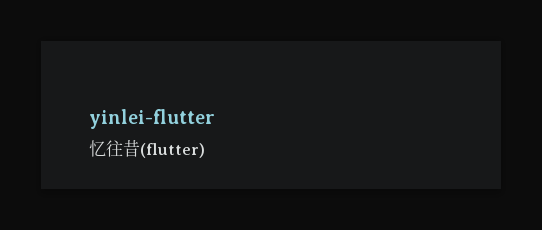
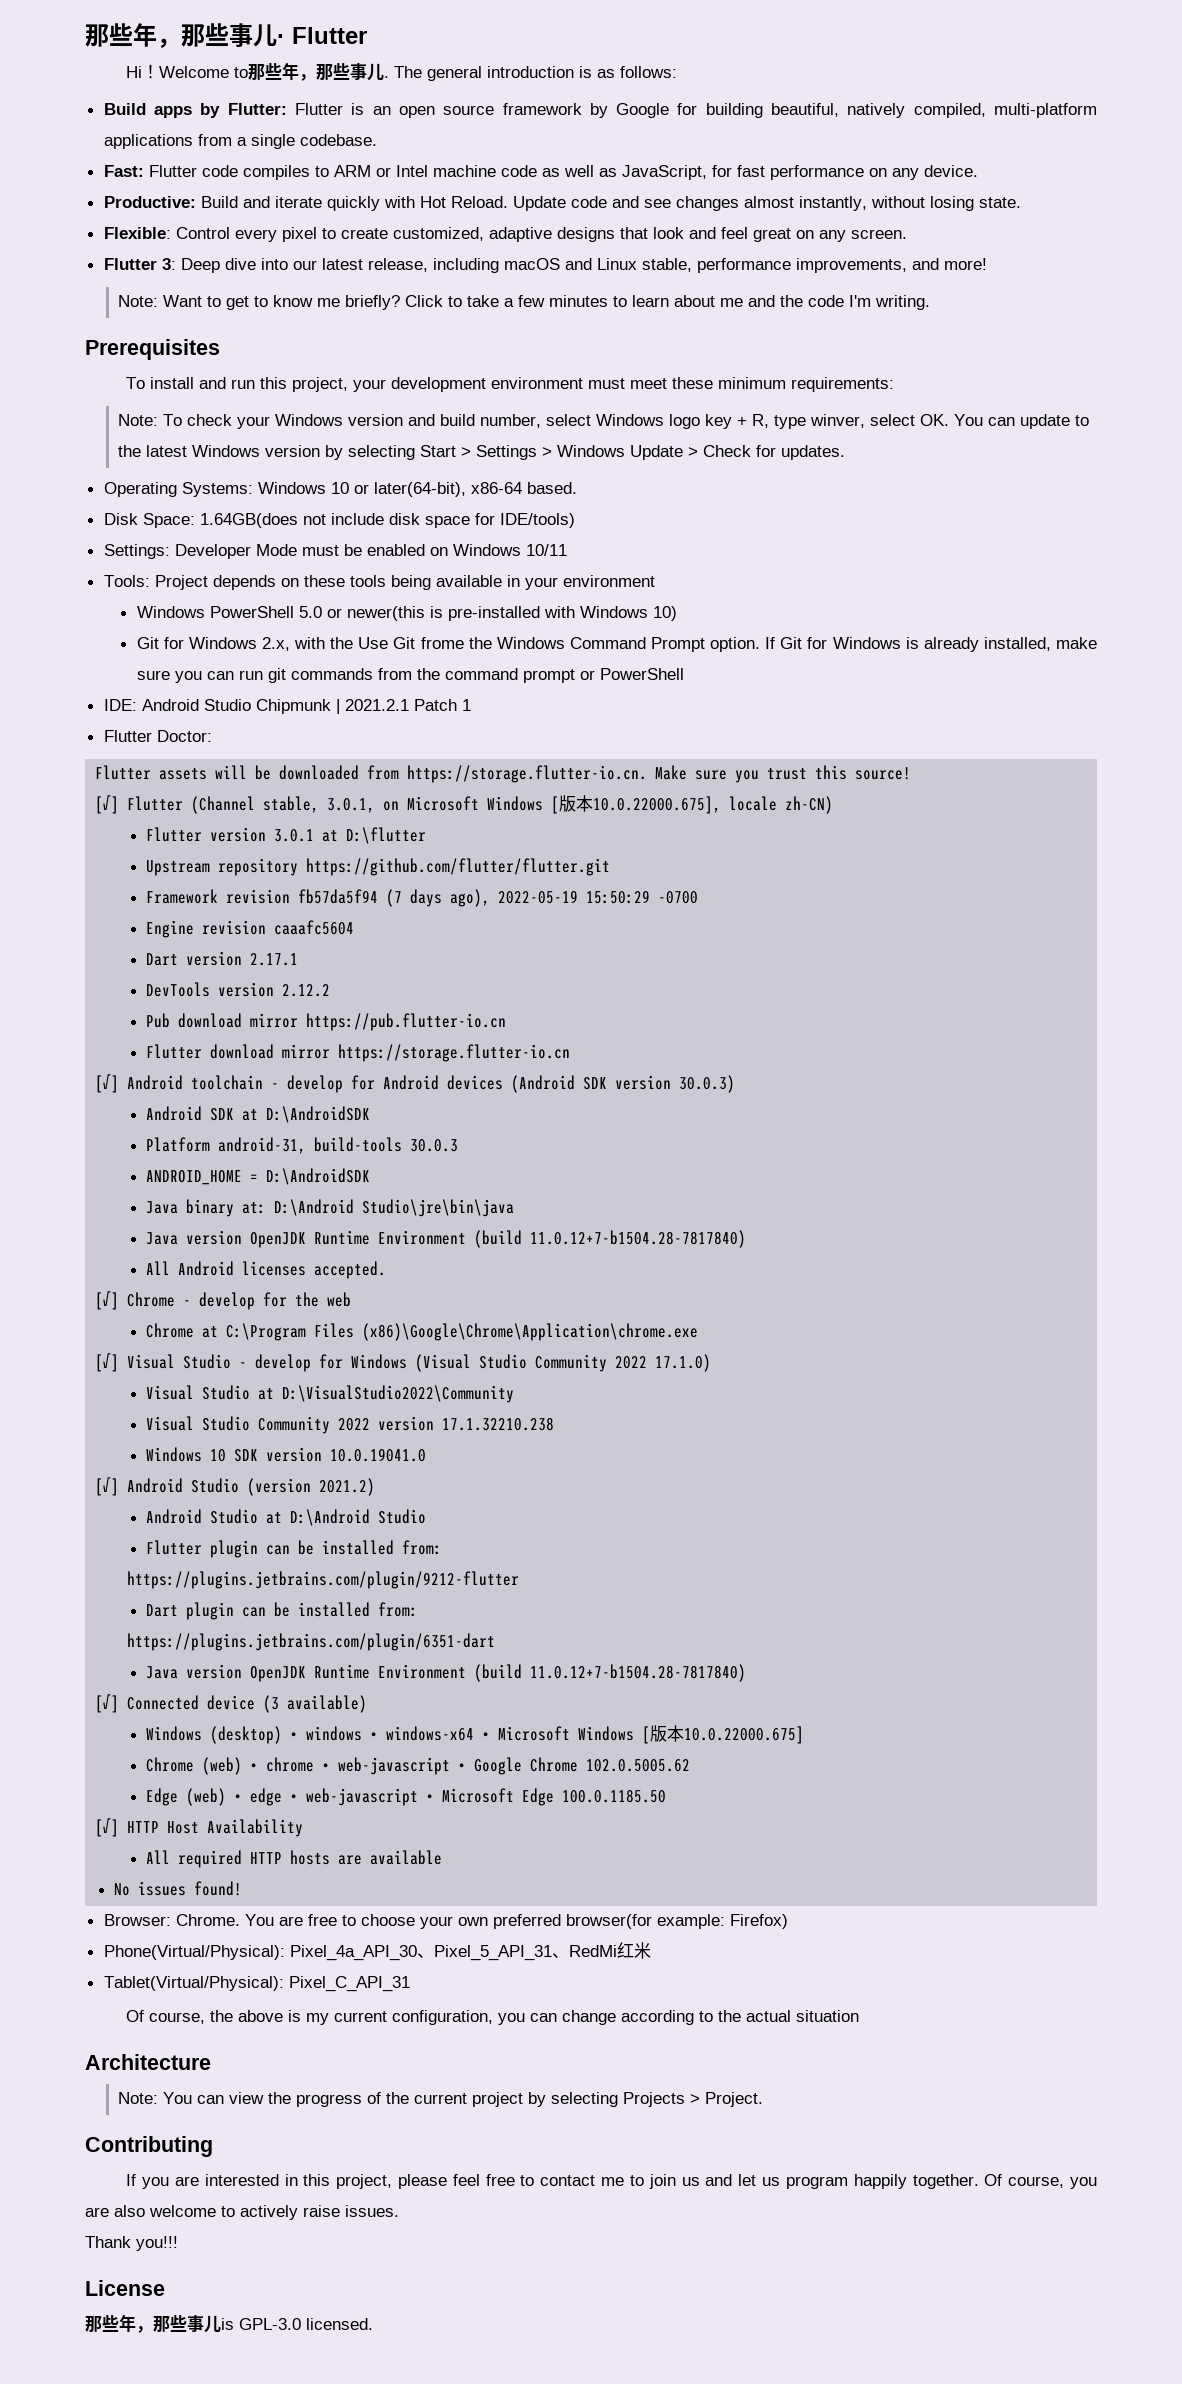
- yinlei-flutter
- 忆往昔(flutter)
+ 那些年，那些事儿· Flutter
+ Hi！Welcome to那些年，那些事儿. The general introduction is as follows:
+ Build apps by Flutter: Flutter is an open source framework by Google for building beautiful, natively compiled, multi-platform applications from a single codebase.
+ Fast: Flutter code compiles to ARM or Intel machine code as well as JavaScript, for fast performance on any device.
+ Productive: Build and iterate quickly with Hot Reload. Update code and see changes almost instantly, without losing state.
+ Flexible: Control every pixel to create customized, adaptive designs that look and feel great on any screen.
+ Flutter 3: Deep dive into our latest release, including macOS and Linux stable, performance improvements, and more!
+ Note: Want to get to know me briefly? Click to take a few minutes to learn about me and the code I'm writing.
+ Prerequisites
+ To install and run this project, your development environment must meet these minimum requirements:
+ Note: To check your Windows version and build number, select Windows logo key + R, type winver, select OK. You can update to the latest Windows version by selecting Start > Settings > Windows Update > Check for updates.
+ Operating Systems: Windows 10 or later(64-bit), x86-64 based.
+ Disk Space: 1.64GB(does not include disk space for IDE/tools)
+ Settings: Developer Mode must be enabled on Windows 10/11
+ Tools: Project depends on these tools being available in your environment
+ Windows PowerShell 5.0 or newer(this is pre-installed with Windows 10)
+ Git for Windows 2.x, with the Use Git frome the Windows Command Prompt option. If Git for Windows is already installed, make sure you can run git commands from the command prompt or PowerShell
+ IDE: Android Studio Chipmunk | 2021.2.1 Patch 1
+ Flutter Doctor:
+ Flutter assets will be downloaded from https://storage.flutter-io.cn. Make sure you trust this source!
+ [√] Flutter (Channel stable, 3.0.1, on Microsoft Windows [版本10.0.22000.675], locale zh-CN)
+ Flutter version 3.0.1 at D:\flutter
+ Upstream repository https://github.com/flutter/flutter.git
+ Framework revision fb57da5f94 (7 days ago), 2022-05-19 15:50:29 -0700
+ Engine revision caaafc5604
+ Dart version 2.17.1
+ DevTools version 2.12.2
+ Pub download mirror https://pub.flutter-io.cn
+ Flutter download mirror https://storage.flutter-io.cn
+ [√] Android toolchain - develop for Android devices (Android SDK version 30.0.3)
+ Android SDK at D:\AndroidSDK
+ Platform android-31, build-tools 30.0.3
+ ANDROID_HOME = D:\AndroidSDK
+ Java binary at: D:\Android Studio\jre\bin\java
+ Java version OpenJDK Runtime Environment (build 11.0.12+7-b1504.28-7817840)
+ All Android licenses accepted.
+ [√] Chrome - develop for the web
+ Chrome at C:\Program Files (x86)\Google\Chrome\Application\chrome.exe
+ [√] Visual Studio - develop for Windows (Visual Studio Community 2022 17.1.0)
+ Visual Studio at D:\VisualStudio2022\Community
+ Visual Studio Community 2022 version 17.1.32210.238
+ Windows 10 SDK version 10.0.19041.0
+ [√] Android Studio (version 2021.2)
+ Android Studio at D:\Android Studio
+ Flutter plugin can be installed from:
+ https://plugins.jetbrains.com/plugin/9212-flutter
+ Dart plugin can be installed from:
+ https://plugins.jetbrains.com/plugin/6351-dart
+ Java version OpenJDK Runtime Environment (build 11.0.12+7-b1504.28-7817840)
+ [√] Connected device (3 available)
+ Windows (desktop) • windows • windows-x64 • Microsoft Windows [版本10.0.22000.675]
+ Chrome (web) • chrome • web-javascript • Google Chrome 102.0.5005.62
+ Edge (web) • edge • web-javascript • Microsoft Edge 100.0.1185.50
+ [√] HTTP Host Availability
+ All required HTTP hosts are available
+ No issues found!
+ Browser: Chrome. You are free to choose your own preferred browser(for example: Firefox)
+ Phone(Virtual/Physical): Pixel_4a_API_30、Pixel_5_API_31、RedMi红米
+ Tablet(Virtual/Physical): Pixel_C_API_31
+ Of course, the above is my current configuration, you can change according to the actual situation
+ Architecture
+ Note: You can view the progress of the current project by selecting Projects > Project.
+ Contributing
+ If you are interested in this project, please feel free to contact me to join us and let us program happily together. Of course, you are also welcome to actively raise issues.
+ Thank you!!!
+ License
+ 那些年，那些事儿is GPL-3.0 licensed.

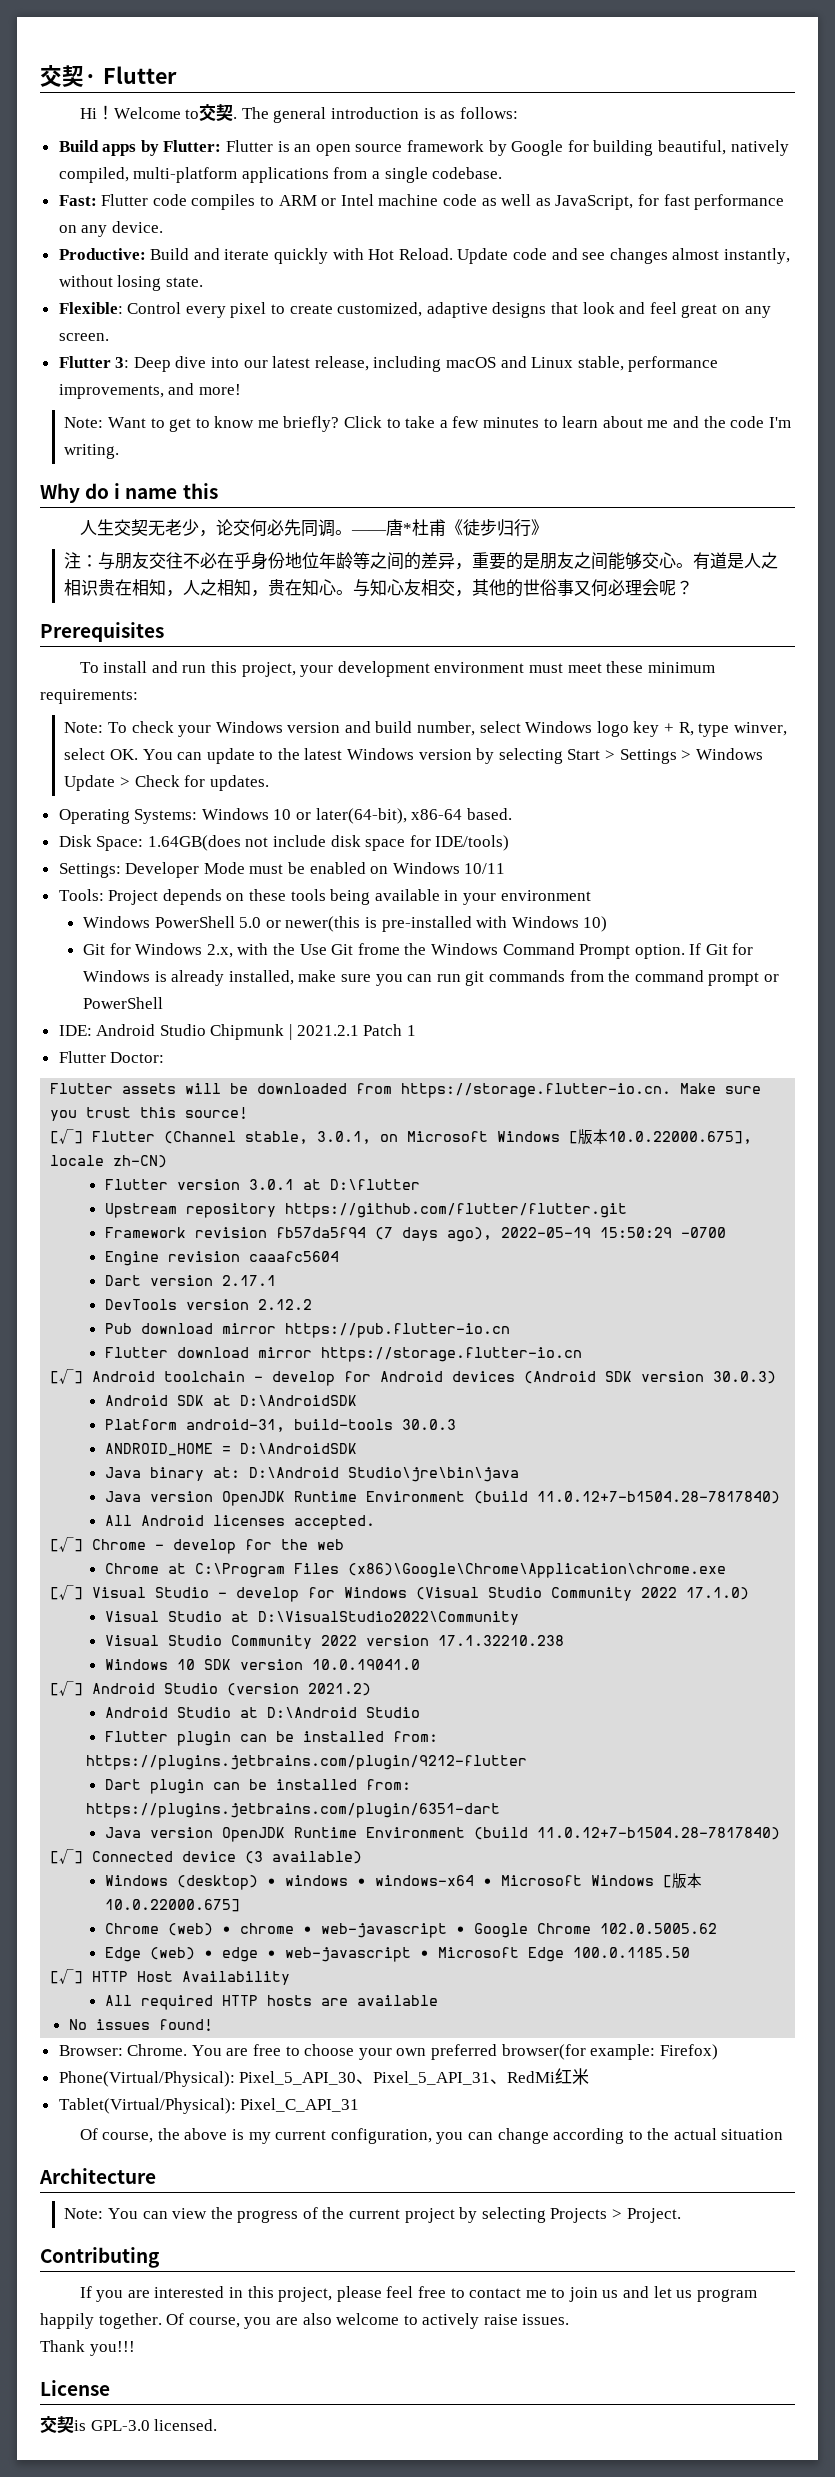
- 那些年，那些事儿· Flutter
+ 交契· Flutter
- Welcome to那些年，那些事儿.
+ Welcome to交契.
+ Why do i name this
+ 人生交契无老少，论交何必先同调。——唐*杜甫《徒步归行》
+ 注：与朋友交往不必在乎身份地位年龄等之间的差异，重要的是朋友之间能够交心。有道是人之相识贵在相知，人之相知，贵在知心。与知心友相交，其他的世俗事又何必理会呢？
- Phone(Virtual/Physical): Pixel_4a_API_30、Pixel_5_API_31、RedMi红米
+ Phone(Virtual/Physical): Pixel_5_API_30、Pixel_5_API_31、RedMi红米
- 那些年，那些事儿is GPL-3.0 licensed.
+ 交契is GPL-3.0 licensed.

